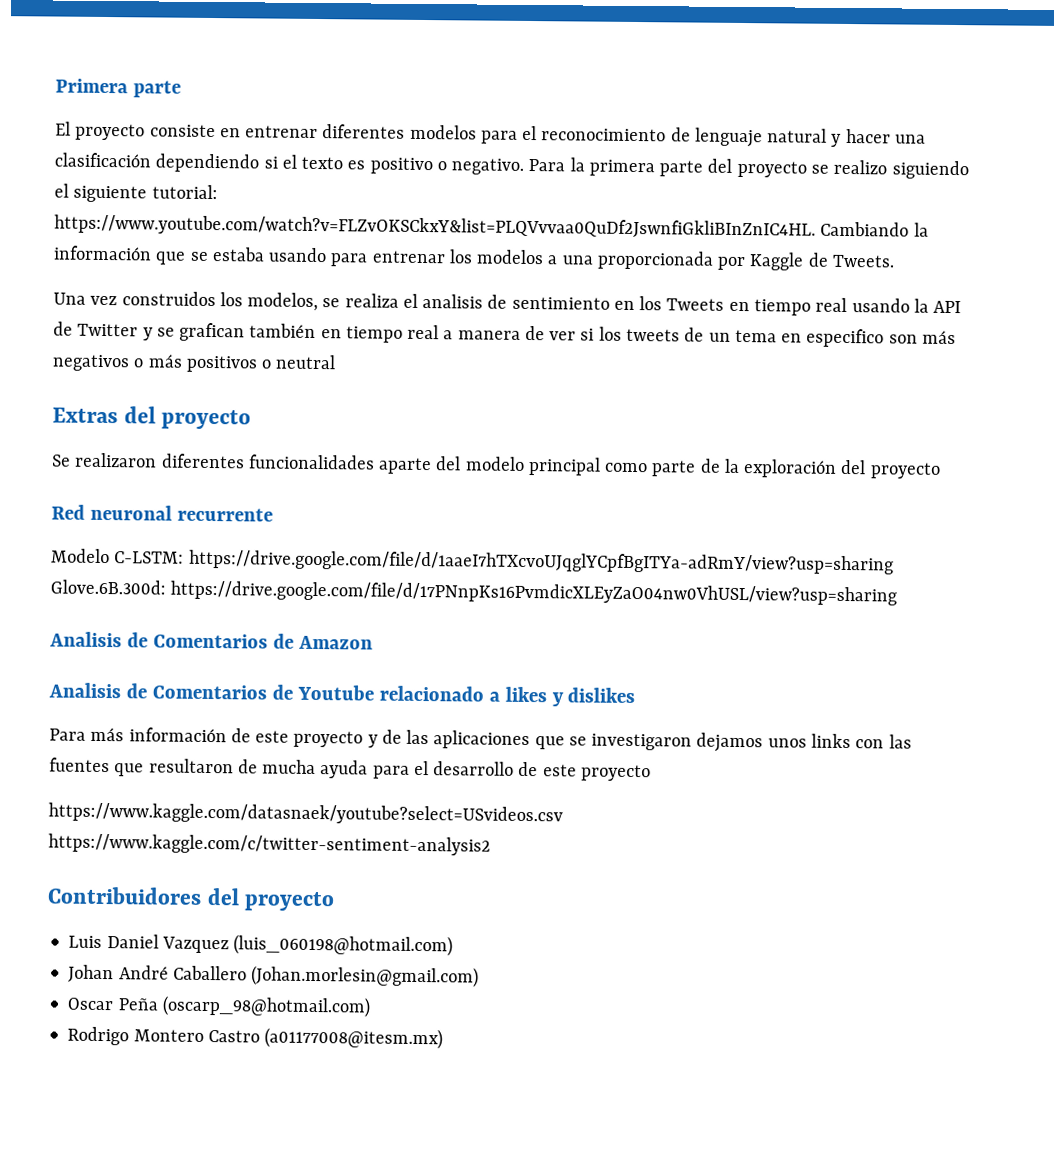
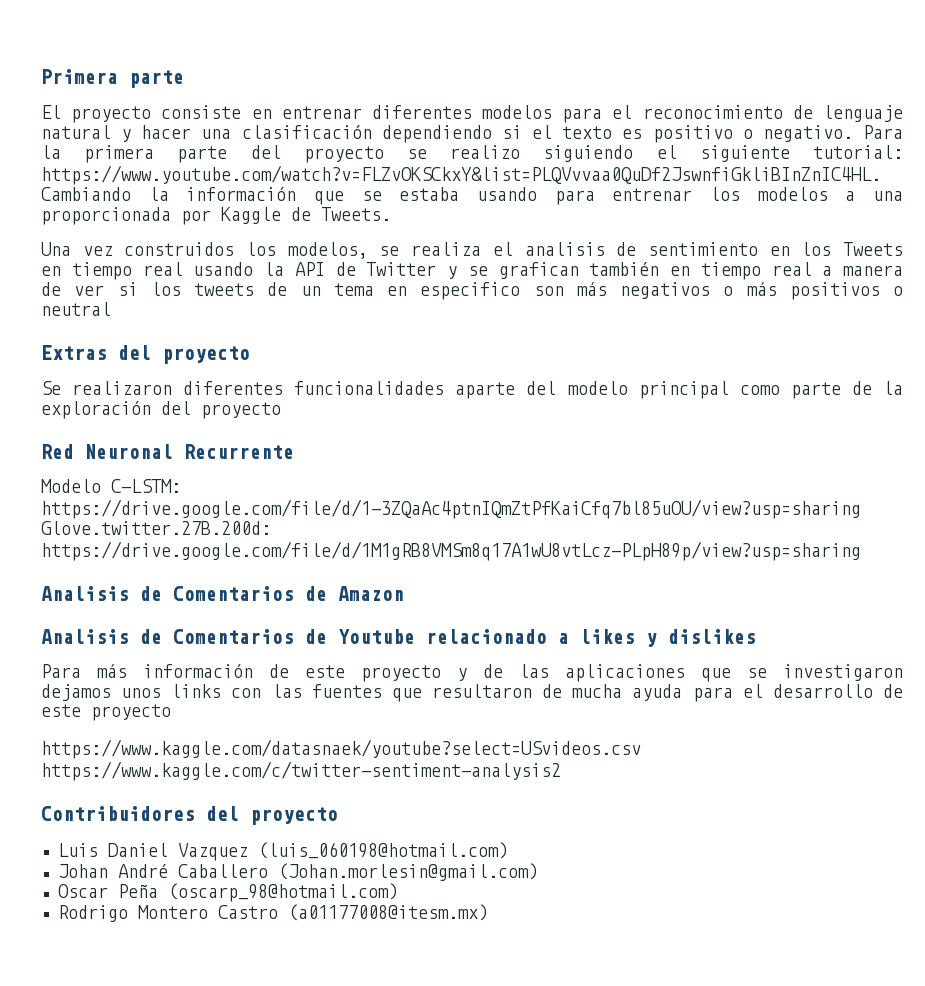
- Red neuronal recurrente
+ Red Neuronal Recurrente
- Modelo C-LSTM: https://drive.google.com/file/d/1aaeI7hTXcvoUJqglYCpfBgITYa-adRmY/view?usp=sharing Glove.6B.300d: https://drive.google.com/file/d/17PNnpKs16PvmdicXLEyZaO04nw0VhUSL/view?usp=sharing
+ Modelo C-LSTM: https://drive.google.com/file/d/1-3ZQaAc4ptnIQmZtPfKaiCfq7bl85uOU/view?usp=sharing Glove.twitter.27B.200d: https://drive.google.com/file/d/1M1gRB8VMSm8q17A1wU8vtLcz-PLpH89p/view?usp=sharing

